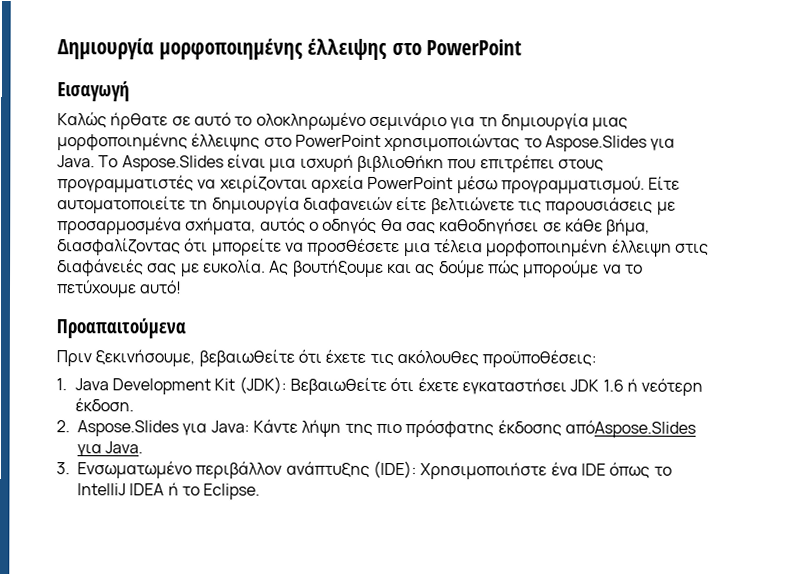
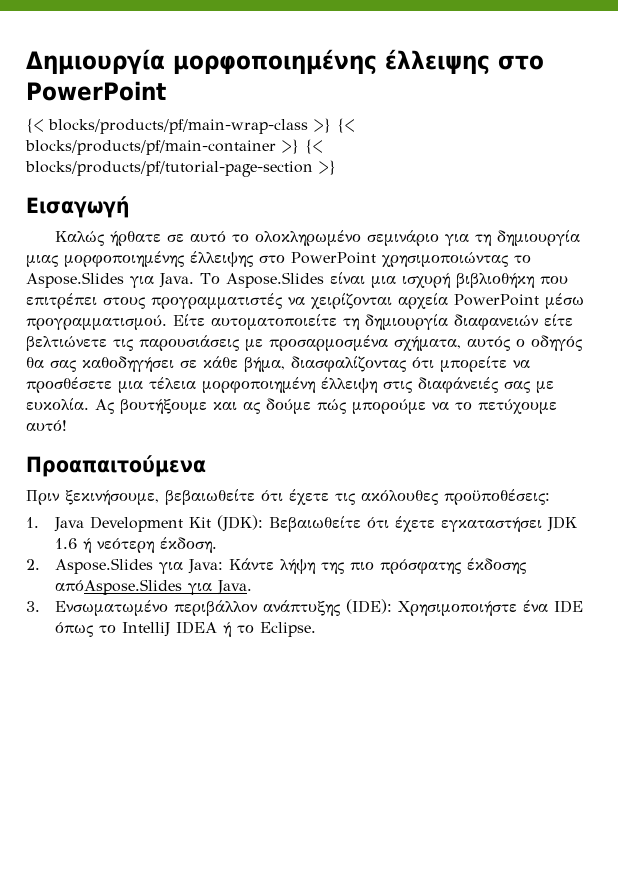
+ {< blocks/products/pf/main-wrap-class >} {< blocks/products/pf/main-container >} {< blocks/products/pf/tutorial-page-section >}

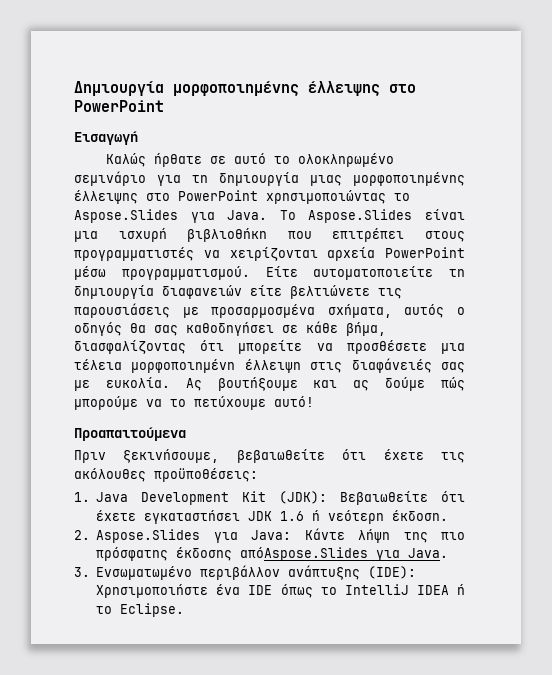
- {< blocks/products/pf/main-wrap-class >} {< blocks/products/pf/main-container >} {< blocks/products/pf/tutorial-page-section >}

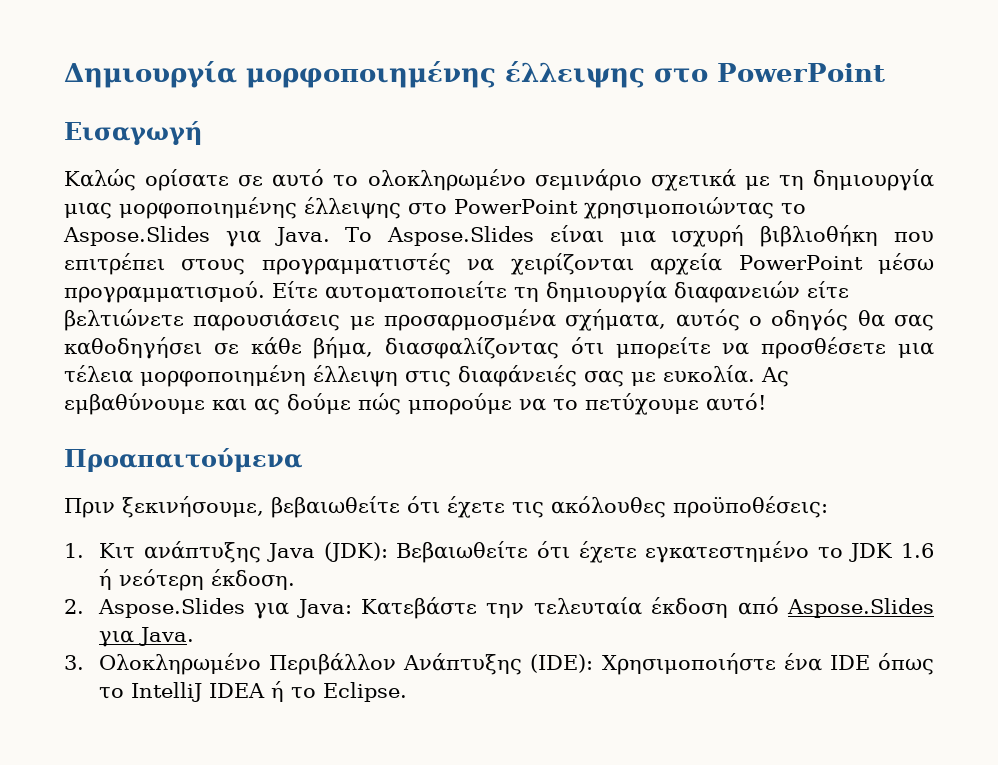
- Καλώς ήρθατε σε αυτό το ολοκληρωμένο σεμινάριο για τη δημιουργία μιας μορφοποιημένης έλλειψης στο PowerPoint χρησιμοποιώντας το Aspose.Slides για Java.
+ Καλώς ορίσατε σε αυτό το ολοκληρωμένο σεμινάριο σχετικά με τη δημιουργία μιας μορφοποιημένης έλλειψης στο PowerPoint χρησιμοποιώντας το Aspose.Slides για Java.
- Είτε αυτοματοποιείτε τη δημιουργία διαφανειών είτε βελτιώνετε τις παρουσιάσεις με προσαρμοσμένα σχήματα, αυτός ο οδηγός θα σας καθοδηγήσει σε κάθε βήμα, διασφαλίζοντας ότι μπορείτε να προσθέσετε μια τέλεια μορφοποιημένη έλλειψη στις διαφάνειές σας με ευκολία.
+ Είτε αυτοματοποιείτε τη δημιουργία διαφανειών είτε βελτιώνετε παρουσιάσεις με προσαρμοσμένα σχήματα, αυτός ο οδηγός θα σας καθοδηγήσει σε κάθε βήμα, διασφαλίζοντας ότι μπορείτε να προσθέσετε μια τέλεια μορφοποιημένη έλλειψη στις διαφάνειές σας με ευκολία.
- Ας βουτήξουμε και ας δούμε πώς μπορούμε να το πετύχουμε αυτό!
+ Ας εμβαθύνουμε και ας δούμε πώς μπορούμε να το πετύχουμε αυτό!
- 1. Java Development Kit (JDK): Βεβαιωθείτε ότι έχετε εγκαταστήσει JDK 1.6 ή νεότερη έκδοση.
+ 1. Κιτ ανάπτυξης Java (JDK): Βεβαιωθείτε ότι έχετε εγκατεστημένο το JDK 1.6 ή νεότερη έκδοση.
- 2. Aspose.Slides για Java: Κάντε λήψη της πιο πρόσφατης έκδοσης απόAspose.Slides για Java.
+ 2. Aspose.Slides για Java: Κατεβάστε την τελευταία έκδοση από Aspose.Slides για Java.
- 3. Ενσωματωμένο περιβάλλον ανάπτυξης (IDE): Χρησιμοποιήστε ένα IDE όπως το IntelliJ IDEA ή το Eclipse.
+ 3. Ολοκληρωμένο Περιβάλλον Ανάπτυξης (IDE): Χρησιμοποιήστε ένα IDE όπως το IntelliJ IDEA ή το Eclipse.

